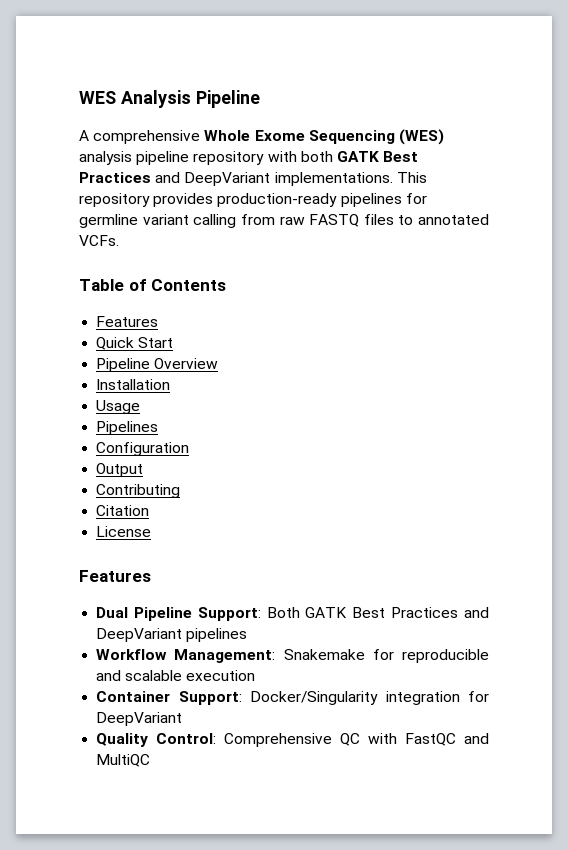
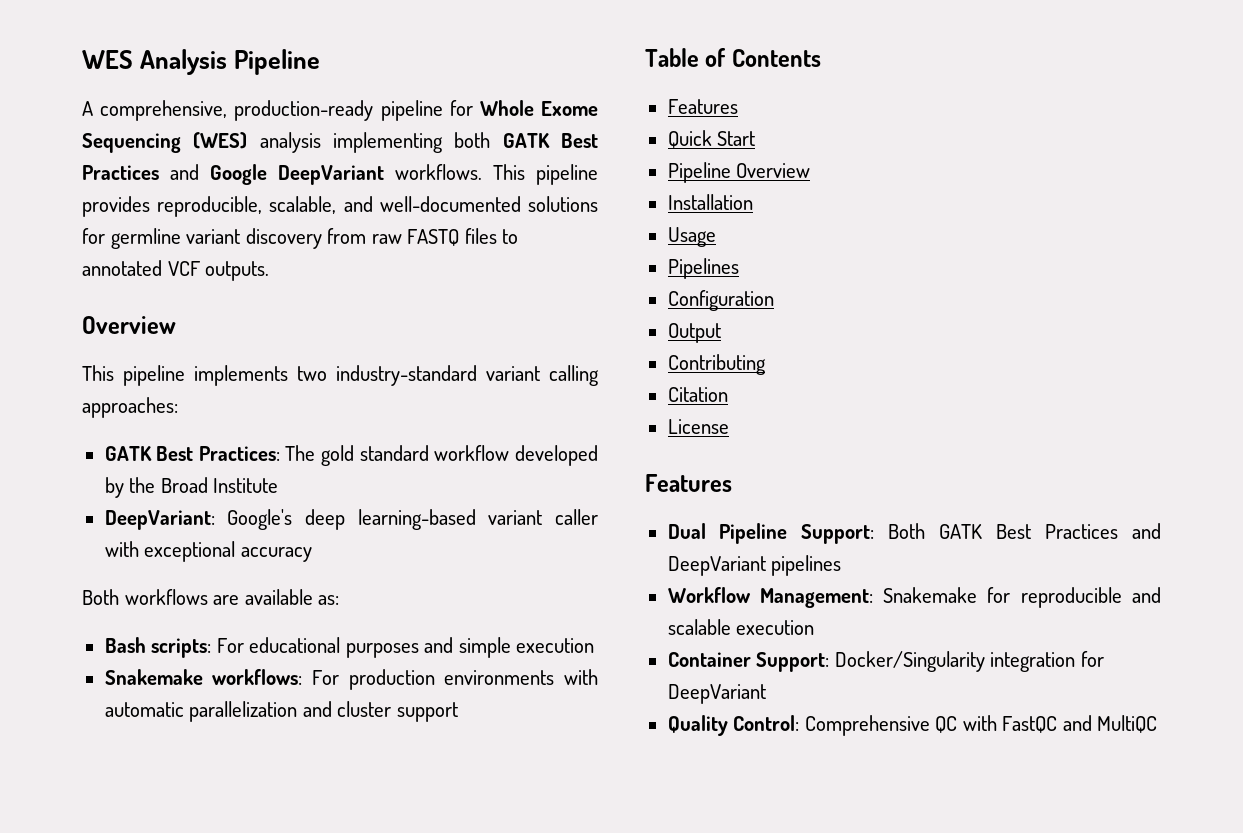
- A comprehensive Whole Exome Sequencing (WES) analysis pipeline repository with both GATK Best Practices and DeepVariant implementations. This repository provides production-ready pipelines for germline variant calling from raw FASTQ files to annotated VCFs.
+ A comprehensive, production-ready pipeline for Whole Exome Sequencing (WES) analysis implementing both GATK Best Practices and Google DeepVariant workflows. This pipeline provides reproducible, scalable, and well-documented solutions for germline variant discovery from raw FASTQ files to annotated VCF outputs.
+ Overview
+ This pipeline implements two industry-standard variant calling approaches:
+ GATK Best Practices: The gold standard workflow developed by the Broad Institute
+ DeepVariant: Google's deep learning-based variant caller with exceptional accuracy
+ Both workflows are available as:
+ Bash scripts: For educational purposes and simple execution
+ Snakemake workflows: For production environments with automatic parallelization and cluster support

